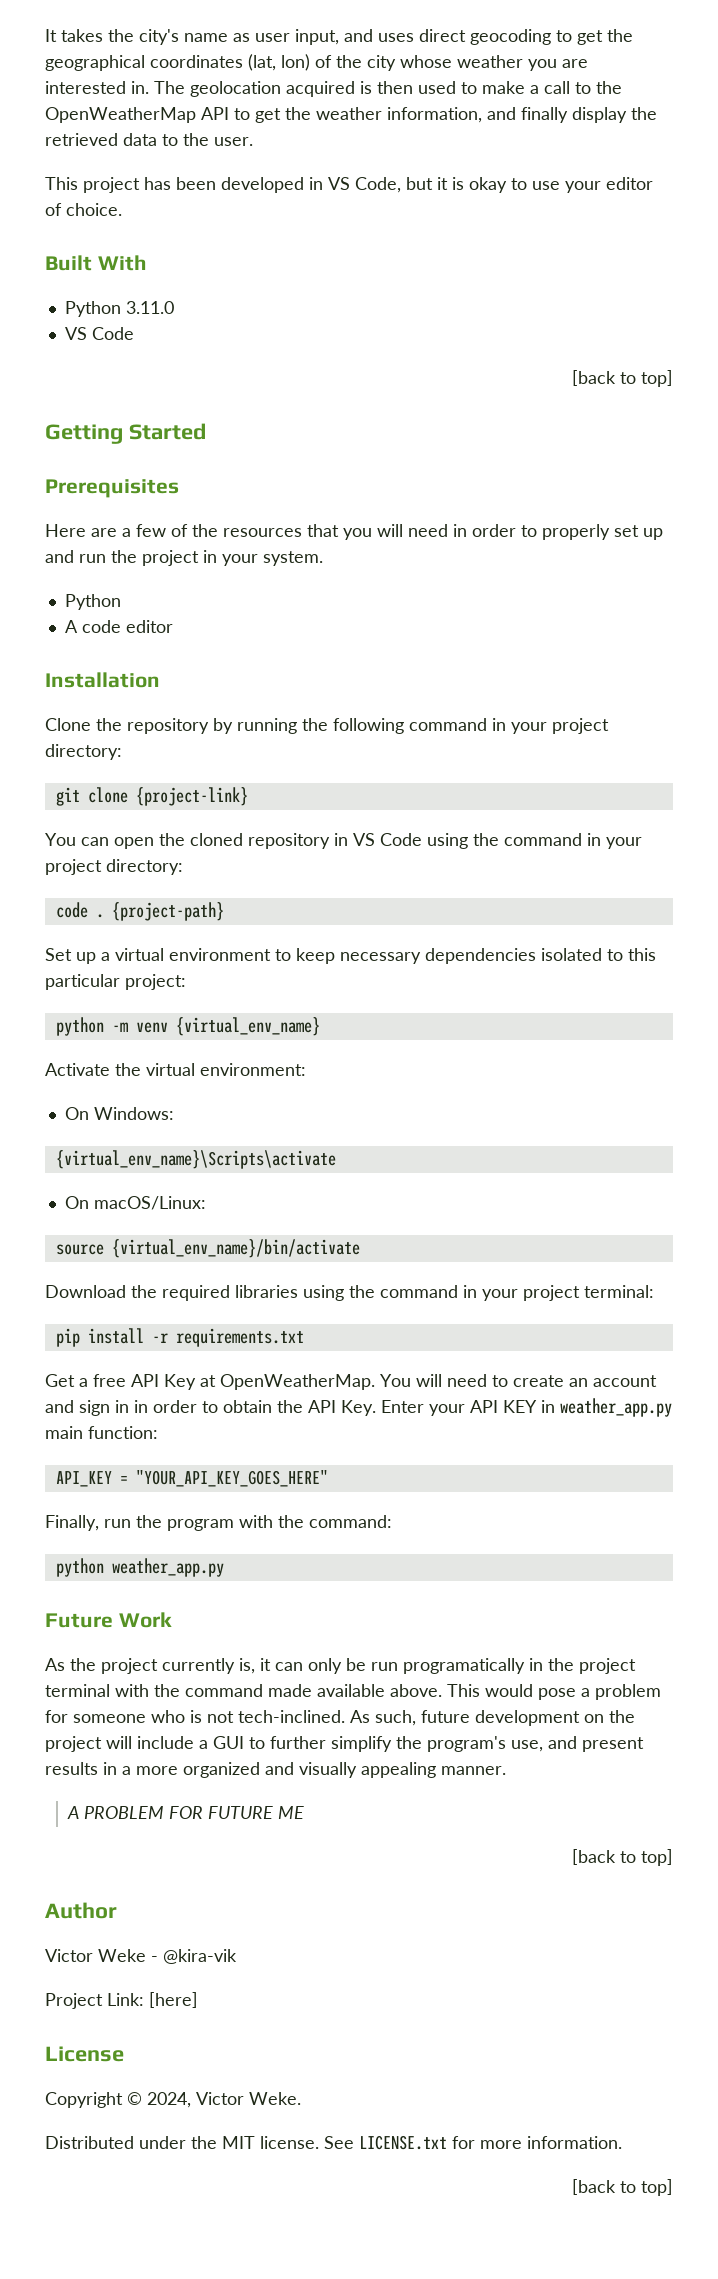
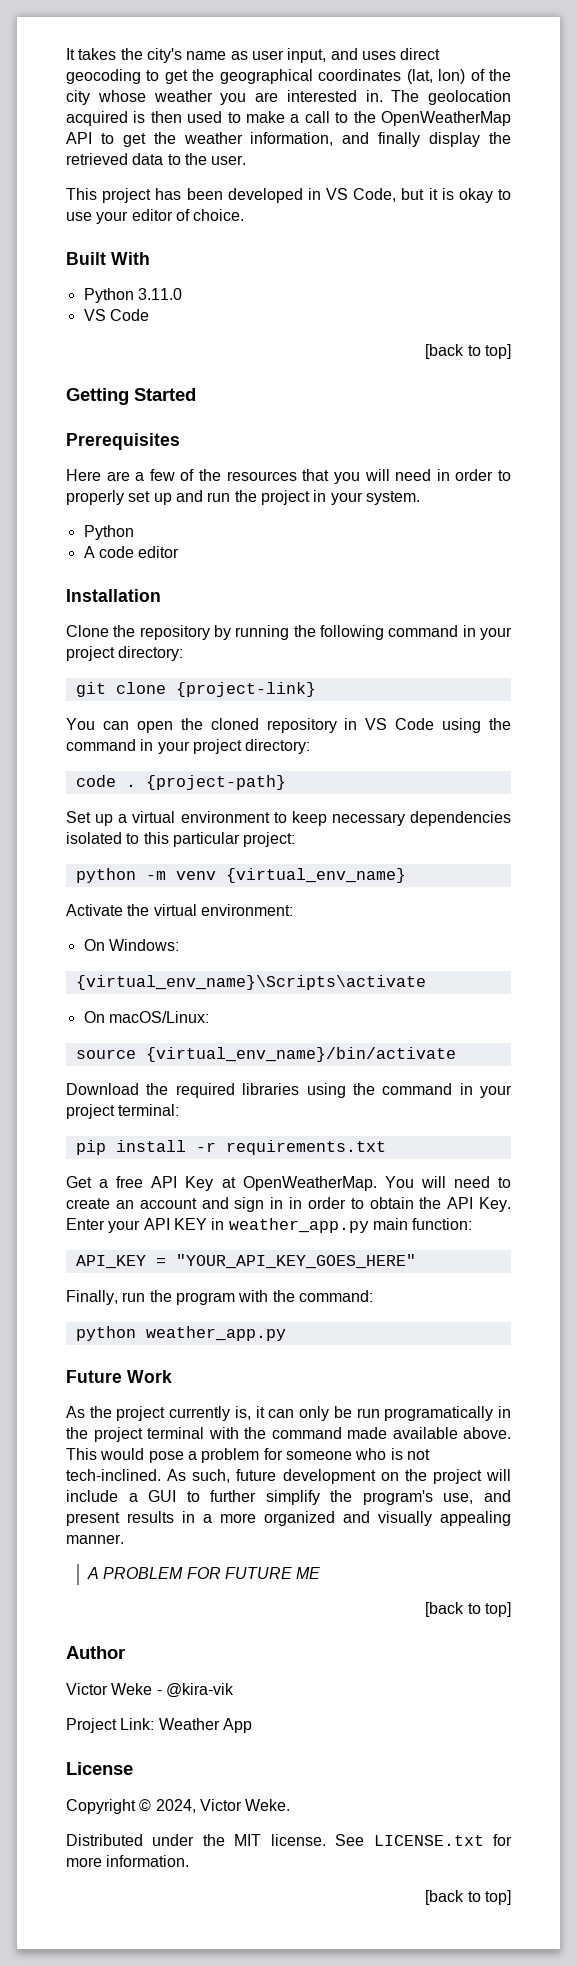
- Project Link: [here]
+ Project Link: Weather App

